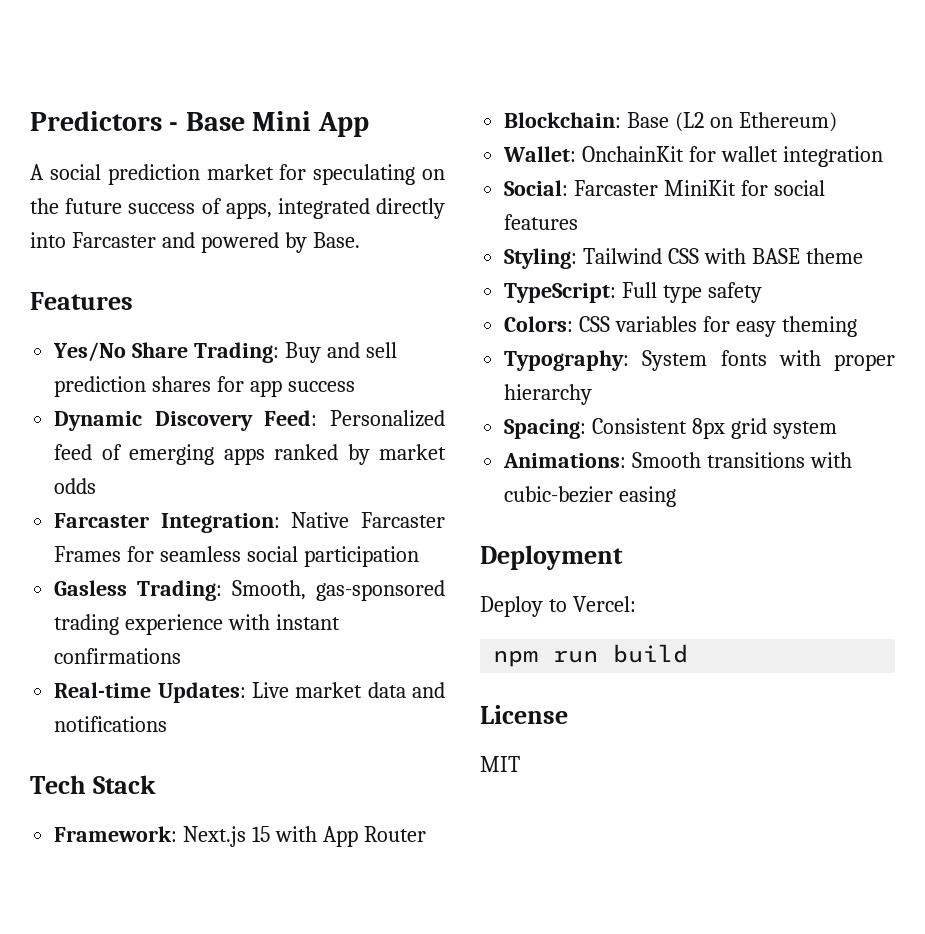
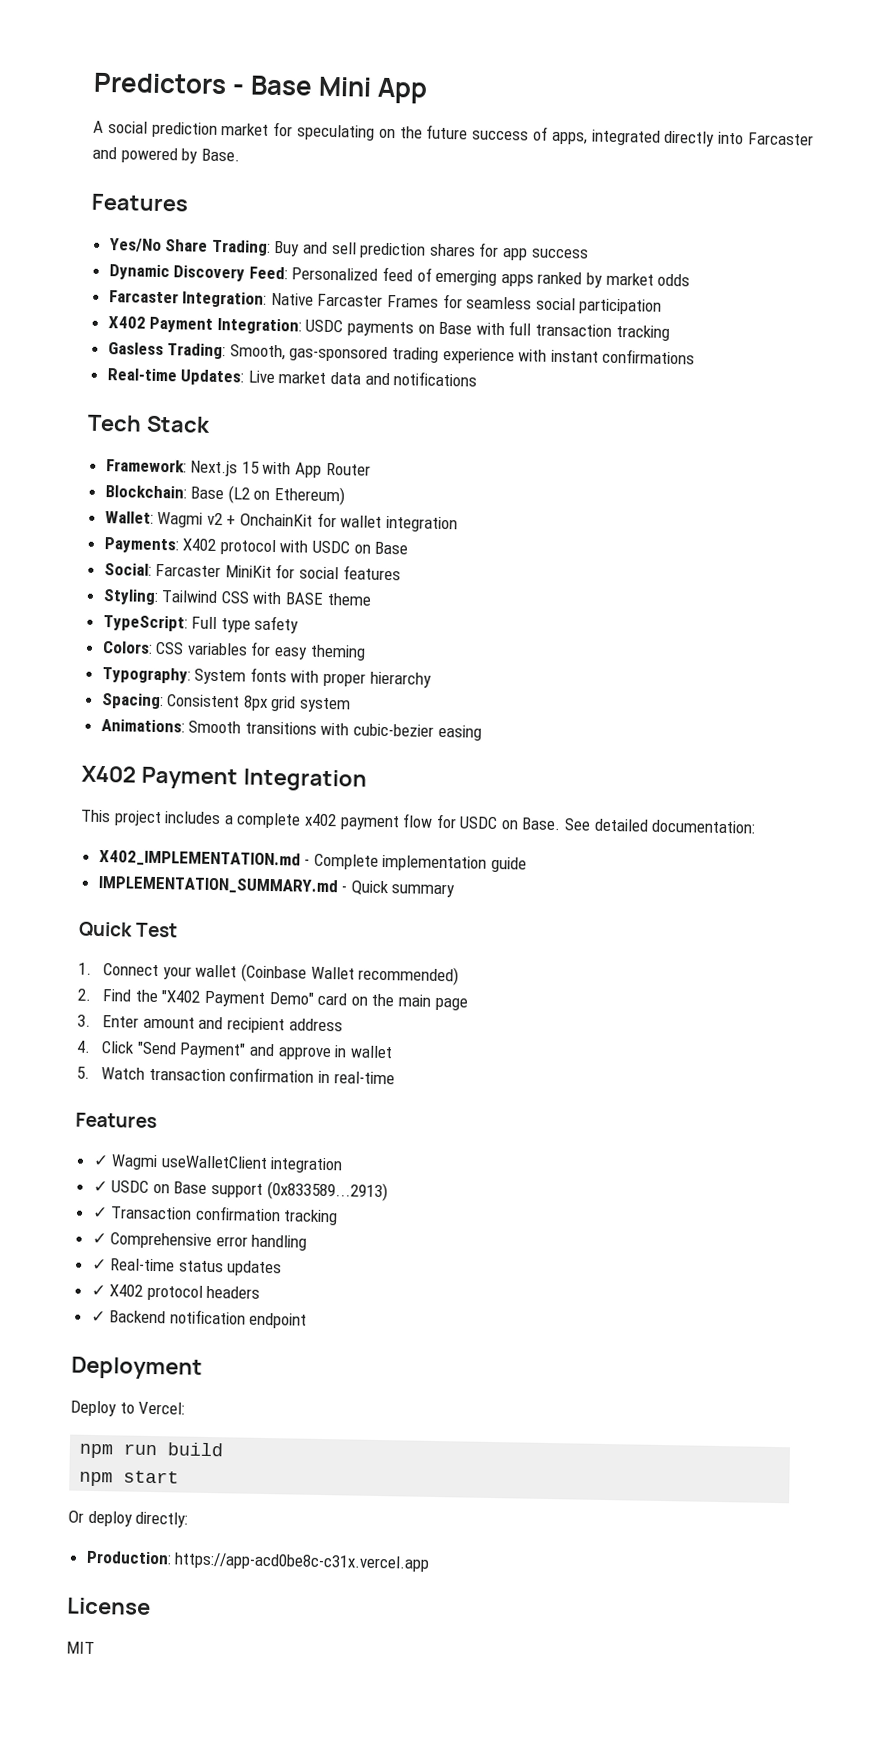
+ X402 Payment Integration: USDC payments on Base with full transaction tracking
- Wallet: OnchainKit for wallet integration
+ Wallet: Wagmi v2 + OnchainKit for wallet integration
+ Payments: X402 protocol with USDC on Base
+ X402 Payment Integration
+ This project includes a complete x402 payment flow for USDC on Base. See detailed documentation:
+ X402_IMPLEMENTATION.md - Complete implementation guide
+ IMPLEMENTATION_SUMMARY.md - Quick summary
+ Quick Test
+ 1. Connect your wallet (Coinbase Wallet recommended)
+ 2. Find the "X402 Payment Demo" card on the main page
+ 3. Enter amount and recipient address
+ 4. Click "Send Payment" and approve in wallet
+ 5. Watch transaction confirmation in real-time
+ Features
+ ✓ Wagmi useWalletClient integration
+ ✓ USDC on Base support (0x833589...2913)
+ ✓ Transaction confirmation tracking
+ ✓ Comprehensive error handling
+ ✓ Real-time status updates
+ ✓ X402 protocol headers
+ ✓ Backend notification endpoint
+ npm start
+ Or deploy directly:
+ Production: https://app-acd0be8c-c31x.vercel.app

